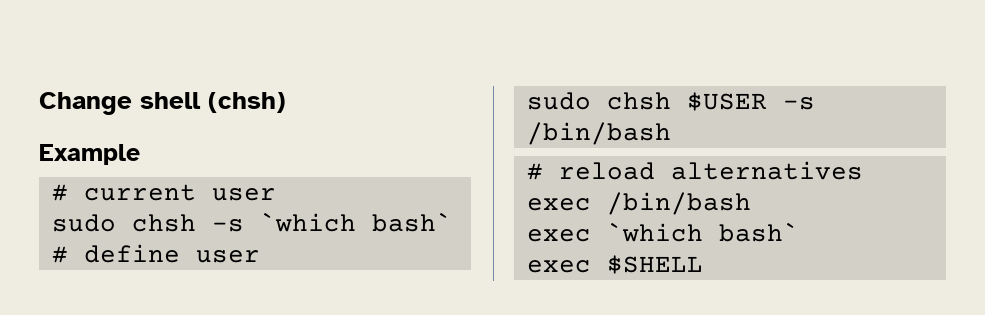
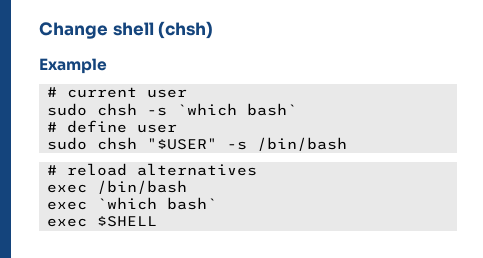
- sudo chsh $USER -s /bin/bash
+ sudo chsh "$USER" -s /bin/bash

